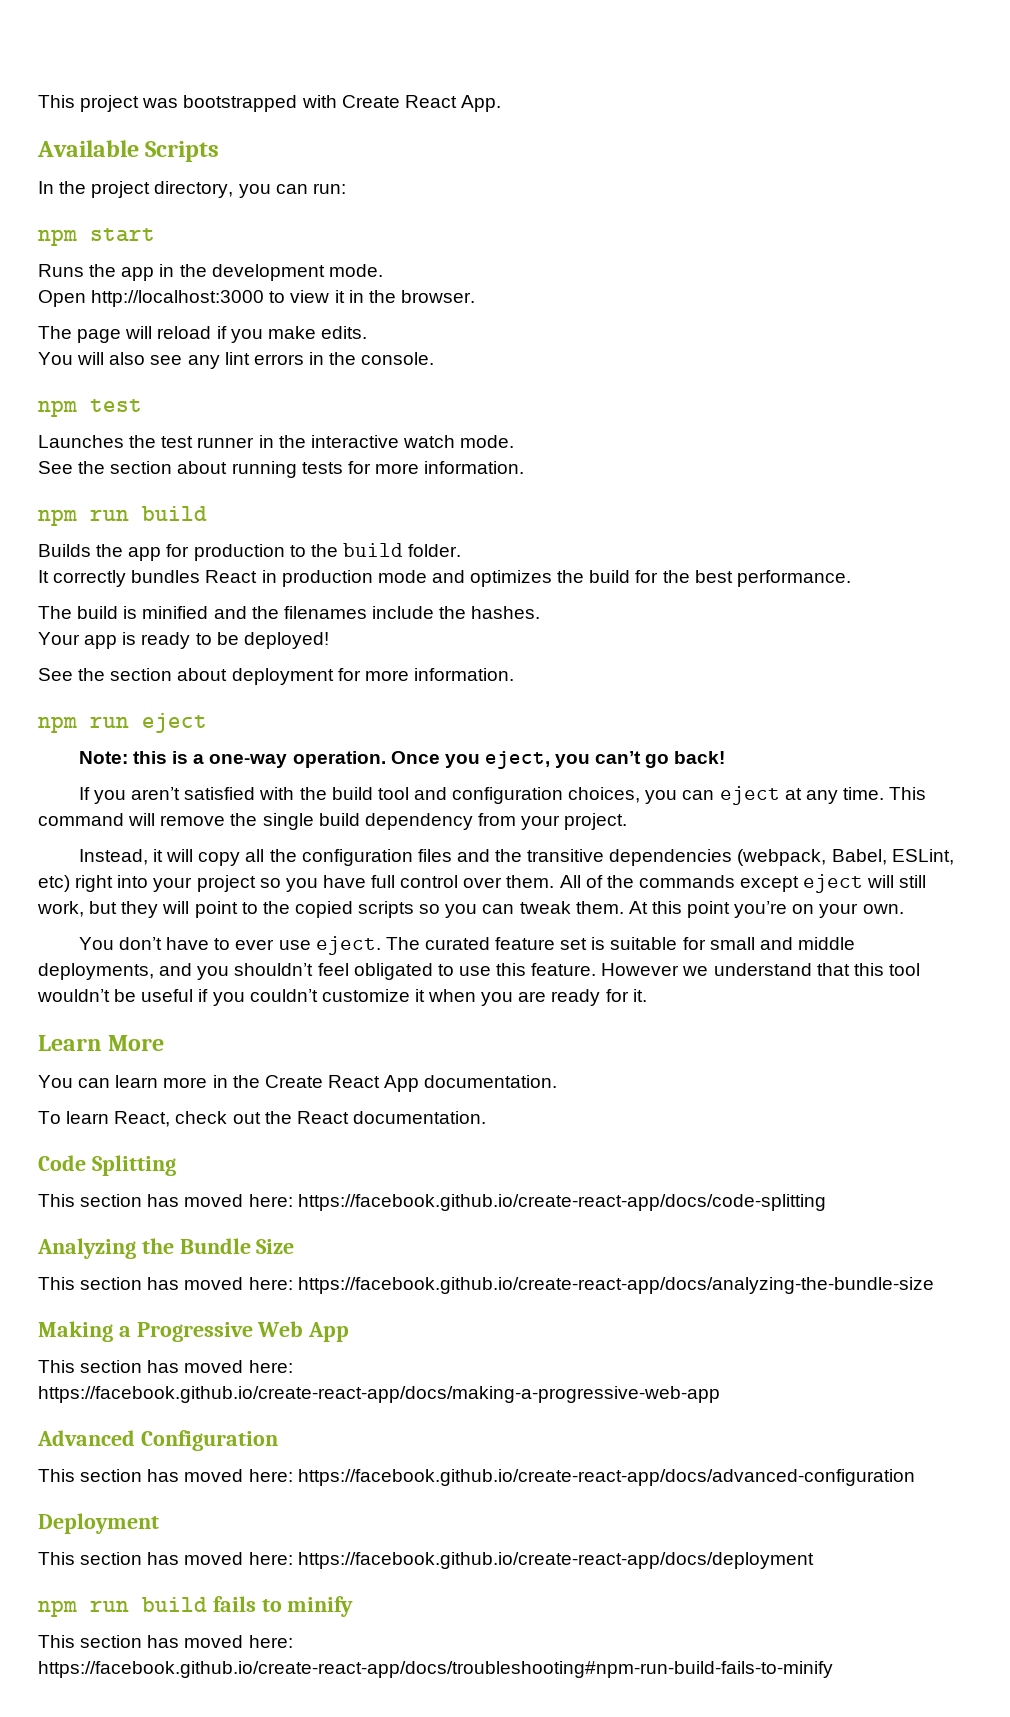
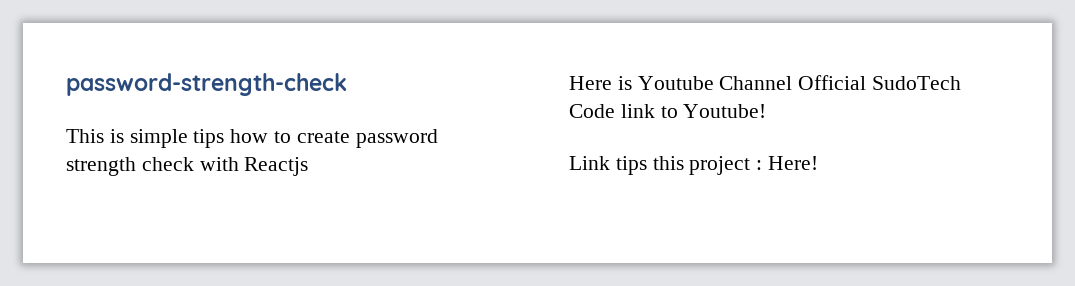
- This project was bootstrapped with Create React App.
- Available Scripts
- In the project directory, you can run:
- npm start
- Runs the app in the development mode.
- Open http://localhost:3000 to view it in the browser.
- The page will reload if you make edits.
- You will also see any lint errors in the console.
- npm test
- Launches the test runner in the interactive watch mode.
- See the section about running tests for more information.
- npm run build
- Builds the app for production to the build folder.
- It correctly bundles React in production mode and optimizes the build for the best performance.
- The build is minified and the filenames include the hashes.
- Your app is ready to be deployed!
- See the section about deployment for more information.
- npm run eject
- Note: this is a one-way operation. Once you eject, you can’t go back!
- If you aren’t satisfied with the build tool and configuration choices, you can eject at any time. This command will remove the single build dependency from your project.
- Instead, it will copy all the configuration files and the transitive dependencies (webpack, Babel, ESLint, etc) right into your project so you have full control over them. All of the commands except eject will still work, but they will point to the copied scripts so you can tweak them. At this point you’re on your own.
- You don’t have to ever use eject. The curated feature set is suitable for small and middle deployments, and you shouldn’t feel obligated to use this feature. However we understand that this tool wouldn’t be useful if you couldn’t customize it when you are ready for it.
- Learn More
- You can learn more in the Create React App documentation.
- To learn React, check out the React documentation.
- Code Splitting
- This section has moved here: https://facebook.github.io/create-react-app/docs/code-splitting
- Analyzing the Bundle Size
- This section has moved here: https://facebook.github.io/create-react-app/docs/analyzing-the-bundle-size
- Making a Progressive Web App
- This section has moved here: https://facebook.github.io/create-react-app/docs/making-a-progressive-web-app
- Advanced Configuration
- This section has moved here: https://facebook.github.io/create-react-app/docs/advanced-configuration
- Deployment
- This section has moved here: https://facebook.github.io/create-react-app/docs/deployment
- npm run build fails to minify
- This section has moved here: https://facebook.github.io/create-react-app/docs/troubleshooting#npm-run-build-fails-to-minify
+ password-strength-check
+ This is simple tips how to create password strength check with Reactjs
+ Here is Youtube Channel Official SudoTech Code link to Youtube!
+ Link tips this project : Here!

